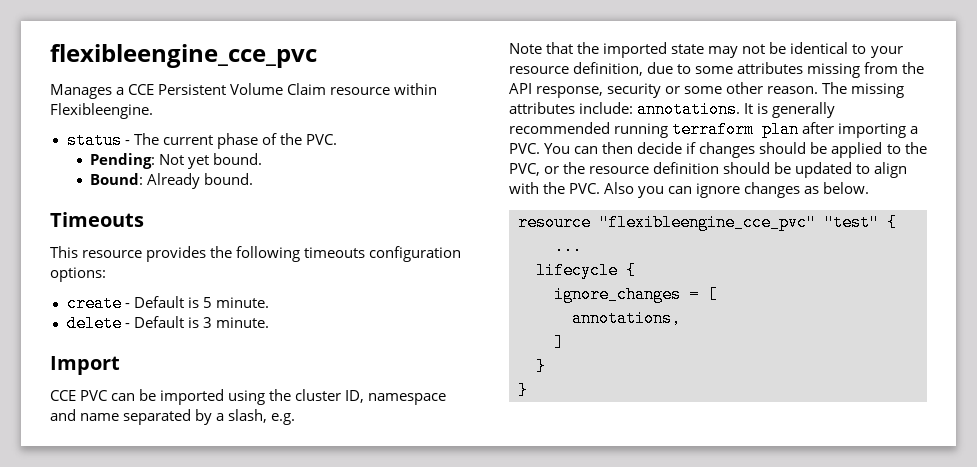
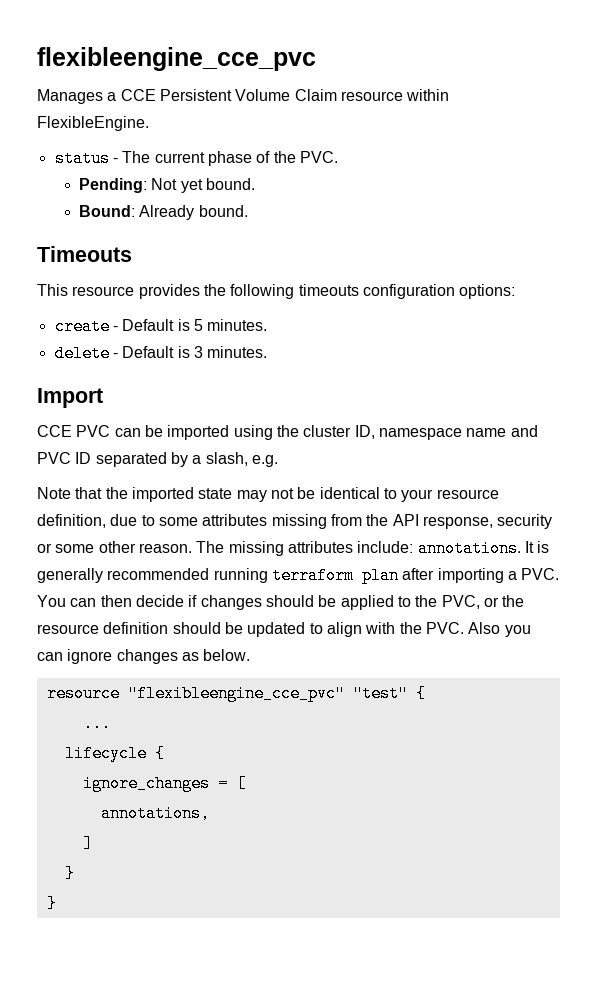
- Manages a CCE Persistent Volume Claim resource within Flexibleengine.
+ Manages a CCE Persistent Volume Claim resource within FlexibleEngine.
- create - Default is 5 minute.
+ create - Default is 5 minutes.
- delete - Default is 3 minute.
+ delete - Default is 3 minutes.
- CCE PVC can be imported using the cluster ID, namespace and name separated by a slash, e.g.
+ CCE PVC can be imported using the cluster ID, namespace name and PVC ID separated by a slash, e.g.

